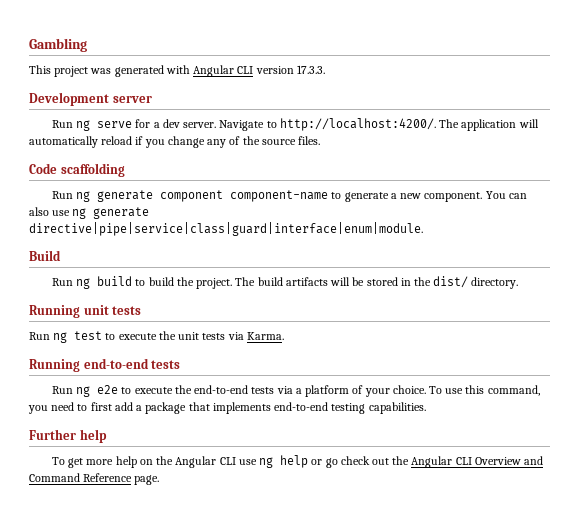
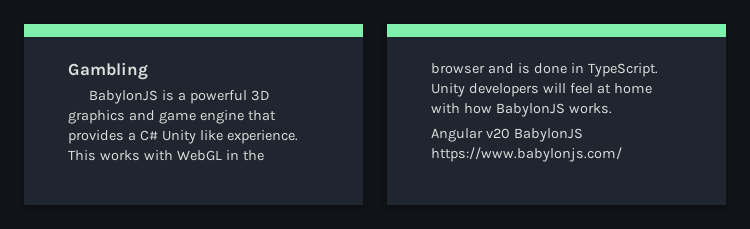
- This project was generated with Angular CLI version 17.3.3.
- Development server
- Run ng serve for a dev server. Navigate to http://localhost:4200/. The application will automatically reload if you change any of the source files.
- Code scaffolding
- Run ng generate component component-name to generate a new component. You can also use ng generate directive|pipe|service|class|guard|interface|enum|module.
- Build
- Run ng build to build the project. The build artifacts will be stored in the dist/ directory.
- Running unit tests
- Run ng test to execute the unit tests via Karma.
- Running end-to-end tests
- Run ng e2e to execute the end-to-end tests via a platform of your choice. To use this command, you need to first add a package that implements end-to-end testing capabilities.
- Further help
- To get more help on the Angular CLI use ng help or go check out the Angular CLI Overview and Command Reference page.
+ BabylonJS is a powerful 3D graphics and game engine that provides a C# Unity like experience. This works with WebGL in the browser and is done in TypeScript. Unity developers will feel at home with how BabylonJS works.
+ Angular v20 BabylonJS https://www.babylonjs.com/

